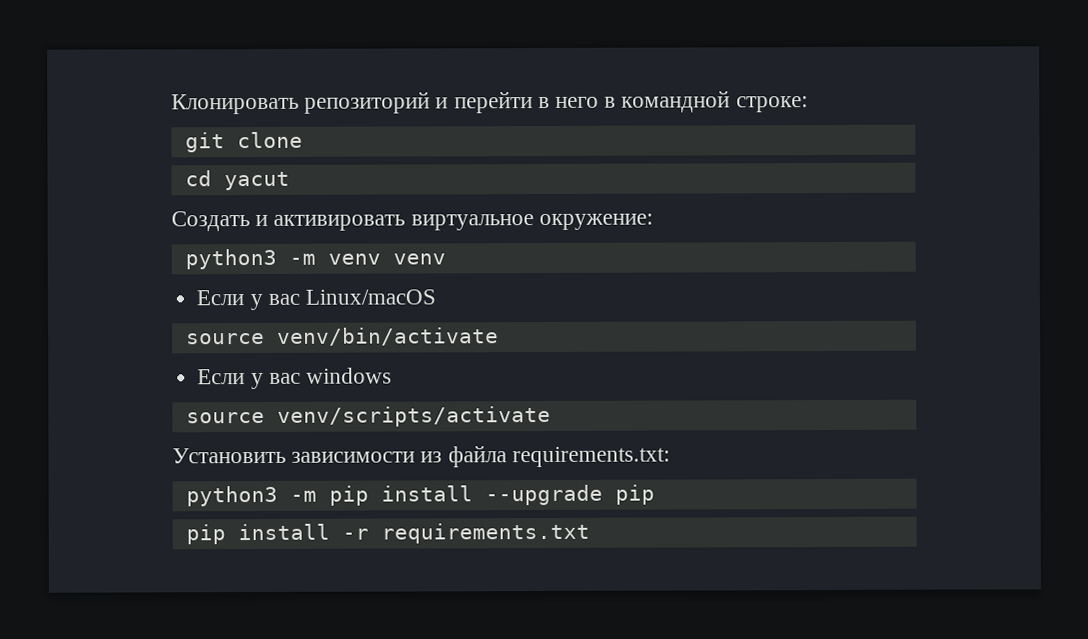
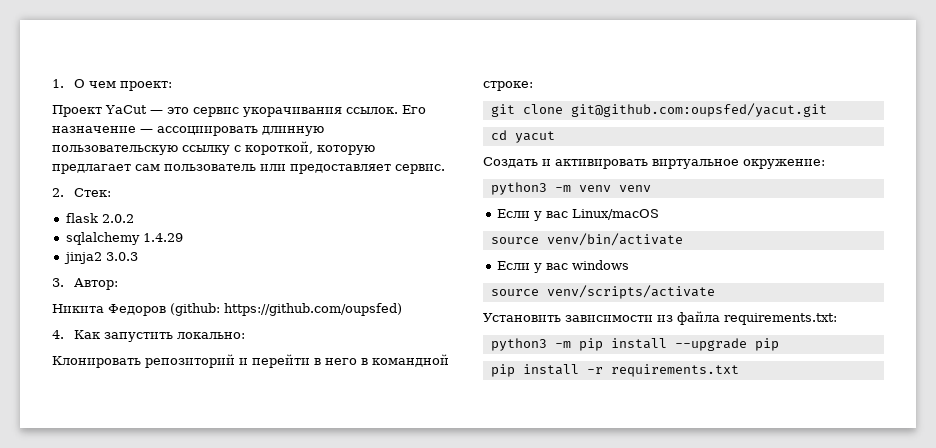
+ 1. О чем проект:
+ Проект YaCut — это сервис укорачивания ссылок. Его назначение — ассоциировать длинную пользовательскую ссылку с короткой, которую предлагает сам пользователь или предоставляет сервис.
+ 2. Стек:
+ flask 2.0.2
+ sqlalchemy 1.4.29
+ jinja2 3.0.3
+ 3. Автор:
+ Никита Федоров (github: https://github.com/oupsfed)
+ 4. Как запустить локально:
- git clone
+ git clone git@github.com:oupsfed/yacut.git

